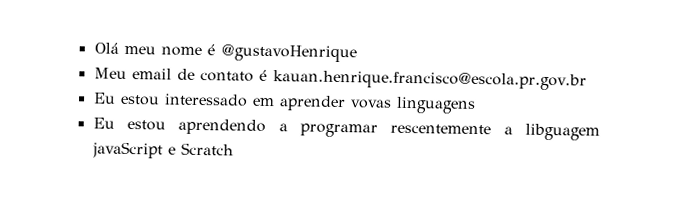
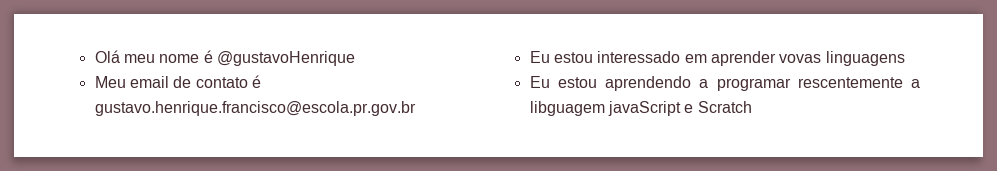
- Meu email de contato é kauan.henrique.francisco@escola.pr.gov.br
+ Meu email de contato é gustavo.henrique.francisco@escola.pr.gov.br

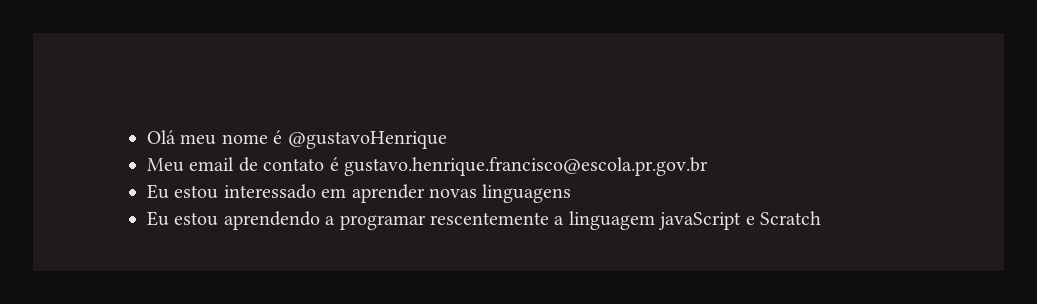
- Eu estou interessado em aprender vovas linguagens
+ Eu estou interessado em aprender novas linguagens
- Eu estou aprendendo a programar rescentemente a libguagem javaScript e Scratch
+ Eu estou aprendendo a programar rescentemente a linguagem javaScript e Scratch

